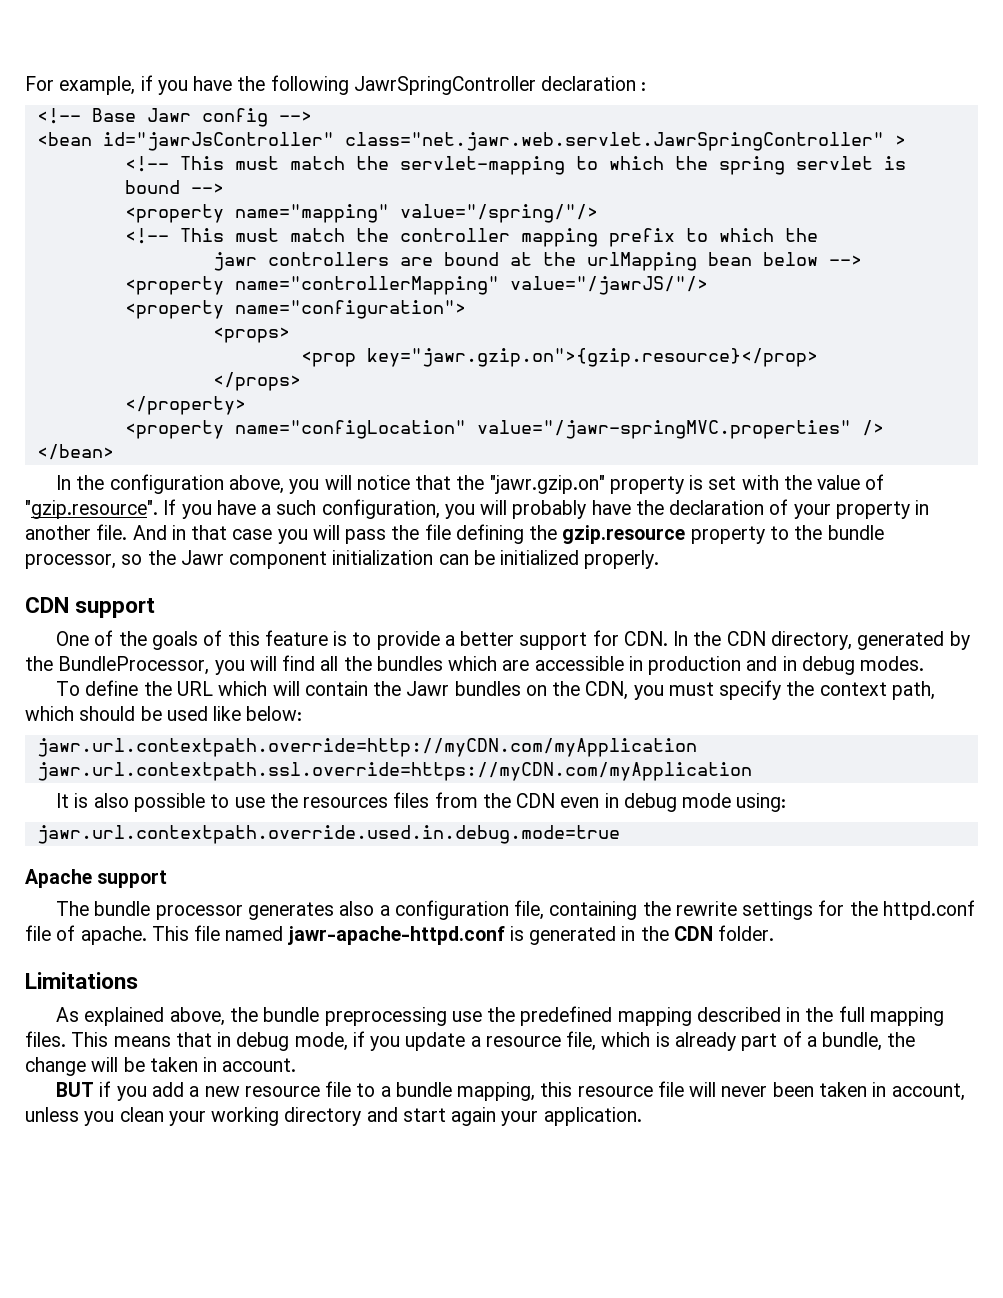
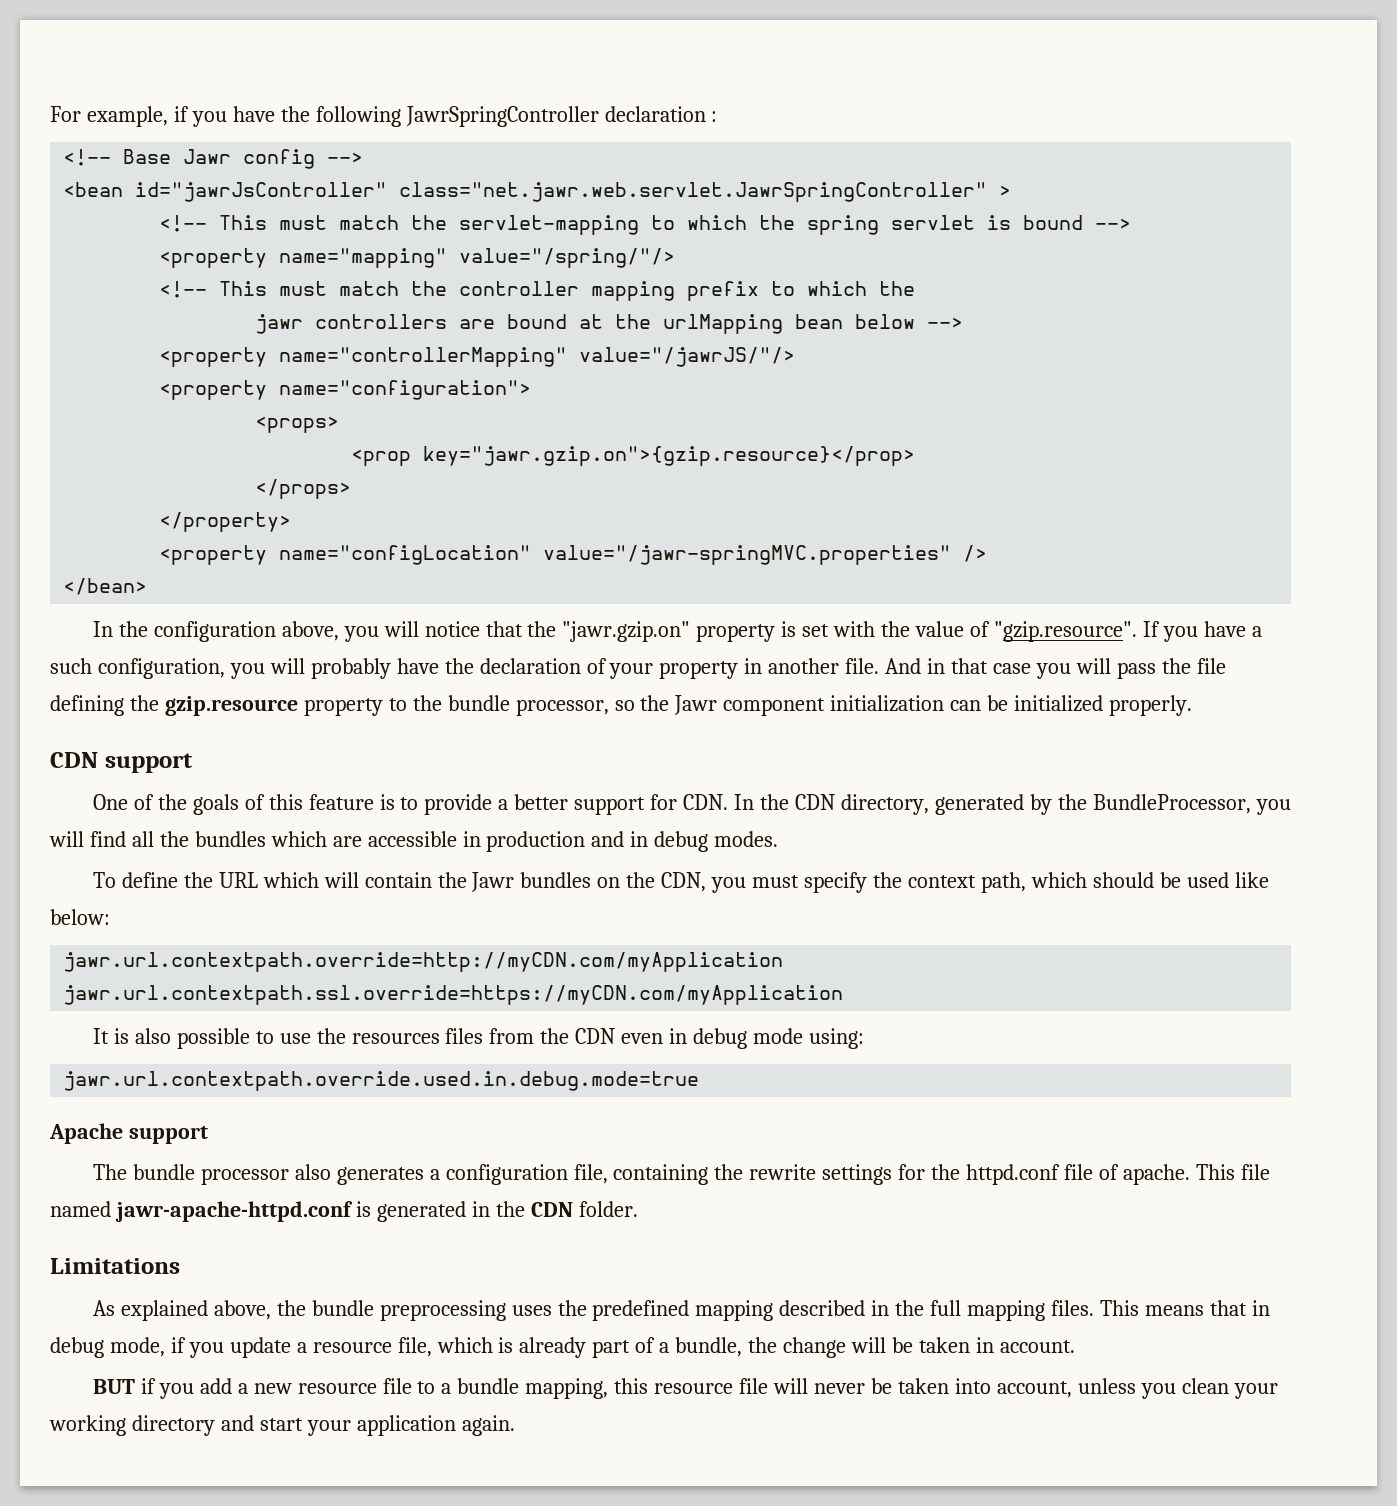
- The bundle processor generates also a configuration file, containing the rewrite settings for the httpd.conf file of apache.
+ The bundle processor also generates a configuration file, containing the rewrite settings for the httpd.conf file of apache.
- As explained above, the bundle preprocessing use the predefined mapping described in the full mapping files.
+ As explained above, the bundle preprocessing uses the predefined mapping described in the full mapping files.
- BUT if you add a new resource file to a bundle mapping, this resource file will never been taken in account, unless you clean your working directory and start again your application.
+ BUT if you add a new resource file to a bundle mapping, this resource file will never be taken into account, unless you clean your working directory and start your application again.

